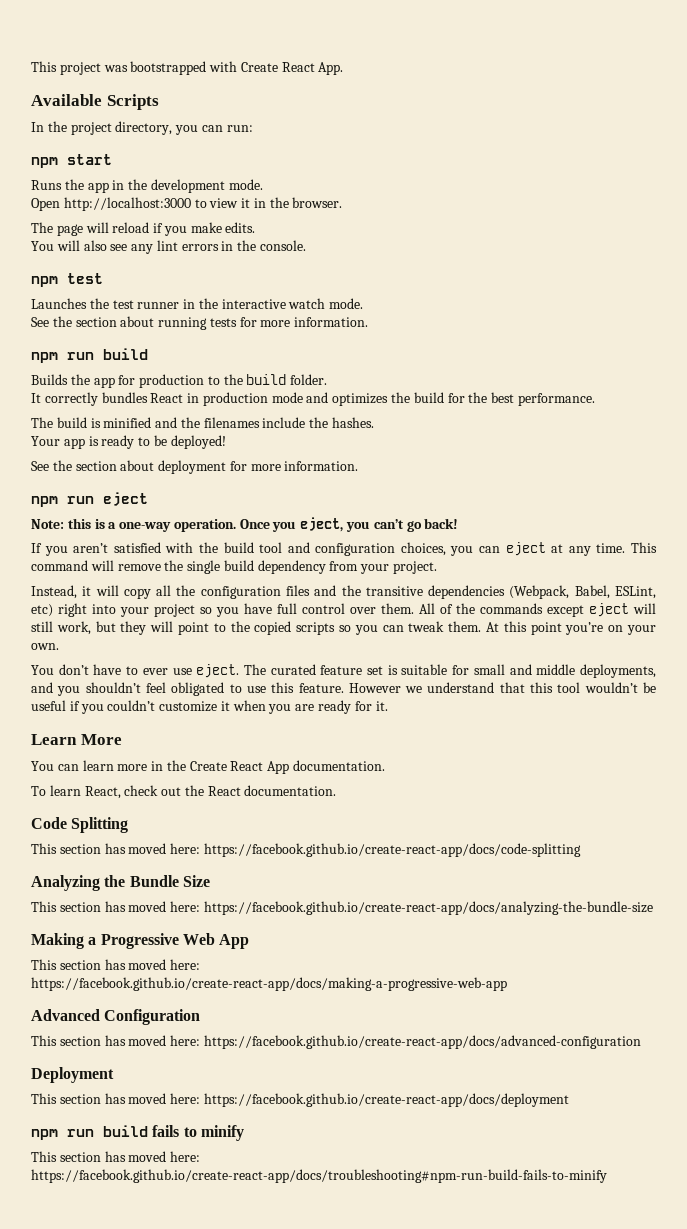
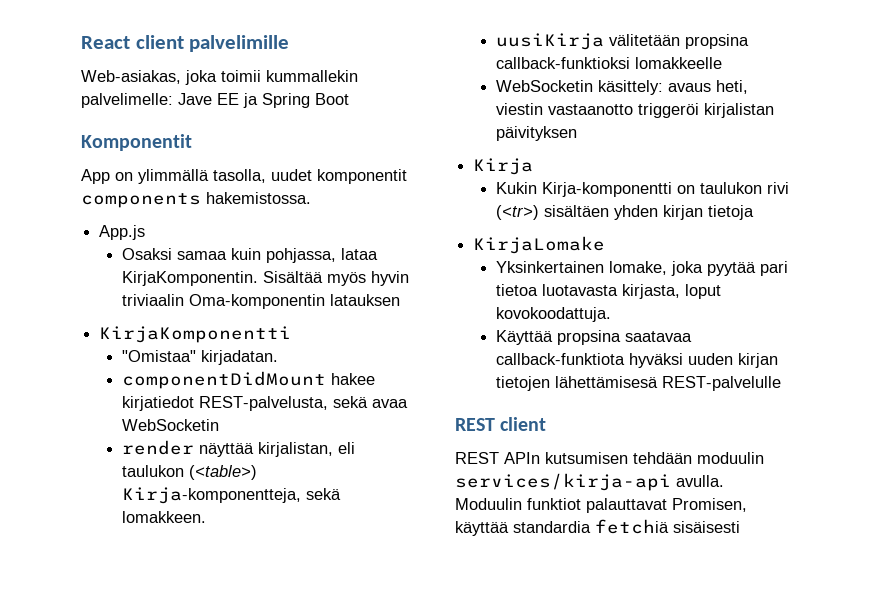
- This project was bootstrapped with Create React App.
- Available Scripts
- In the project directory, you can run:
- npm start
- Runs the app in the development mode.
- Open http://localhost:3000 to view it in the browser.
- The page will reload if you make edits.
- You will also see any lint errors in the console.
- npm test
- Launches the test runner in the interactive watch mode.
- See the section about running tests for more information.
- npm run build
- Builds the app for production to the build folder.
- It correctly bundles React in production mode and optimizes the build for the best performance.
- The build is minified and the filenames include the hashes.
- Your app is ready to be deployed!
- See the section about deployment for more information.
- npm run eject
- Note: this is a one-way operation. Once you eject, you can’t go back!
- If you aren’t satisfied with the build tool and configuration choices, you can eject at any time. This command will remove the single build dependency from your project.
- Instead, it will copy all the configuration files and the transitive dependencies (Webpack, Babel, ESLint, etc) right into your project so you have full control over them. All of the commands except eject will still work, but they will point to the copied scripts so you can tweak them. At this point you’re on your own.
- You don’t have to ever use eject. The curated feature set is suitable for small and middle deployments, and you shouldn’t feel obligated to use this feature. However we understand that this tool wouldn’t be useful if you couldn’t customize it when you are ready for it.
- Learn More
- You can learn more in the Create React App documentation.
- To learn React, check out the React documentation.
- Code Splitting
- This section has moved here: https://facebook.github.io/create-react-app/docs/code-splitting
- Analyzing the Bundle Size
- This section has moved here: https://facebook.github.io/create-react-app/docs/analyzing-the-bundle-size
- Making a Progressive Web App
- This section has moved here: https://facebook.github.io/create-react-app/docs/making-a-progressive-web-app
- Advanced Configuration
- This section has moved here: https://facebook.github.io/create-react-app/docs/advanced-configuration
- Deployment
- This section has moved here: https://facebook.github.io/create-react-app/docs/deployment
- npm run build fails to minify
- This section has moved here: https://facebook.github.io/create-react-app/docs/troubleshooting#npm-run-build-fails-to-minify
+ React client palvelimille
+ Web-asiakas, joka toimii kummallekin palvelimelle: Jave EE ja Spring Boot
+ Komponentit
+ App on ylimmällä tasolla, uudet komponentit components hakemistossa.
+ App.js
+ Osaksi samaa kuin pohjassa, lataa KirjaKomponentin. Sisältää myös hyvin triviaalin Oma-komponentin latauksen
+ KirjaKomponentti
+ "Omistaa" kirjadatan.
+ componentDidMount hakee kirjatiedot REST-palvelusta, sekä avaa WebSocketin
+ render näyttää kirjalistan, eli taulukon (<table>) Kirja-komponentteja, sekä lomakkeen.
+ uusiKirja välitetään propsina callback-funktioksi lomakkeelle
+ WebSocketin käsittely: avaus heti, viestin vastaanotto triggeröi kirjalistan päivityksen
+ Kirja
+ Kukin Kirja-komponentti on taulukon rivi (<tr>) sisältäen yhden kirjan tietoja
+ KirjaLomake
+ Yksinkertainen lomake, joka pyytää pari tietoa luotavasta kirjasta, loput kovokoodattuja.
+ Käyttää propsina saatavaa callback-funktiota hyväksi uuden kirjan tietojen lähettämisesä REST-palvelulle
+ REST client
+ REST APIn kutsumisen tehdään moduulin services/kirja-api avulla. Moduulin funktiot palauttavat Promisen, käyttää standardia fetchiä sisäisesti

